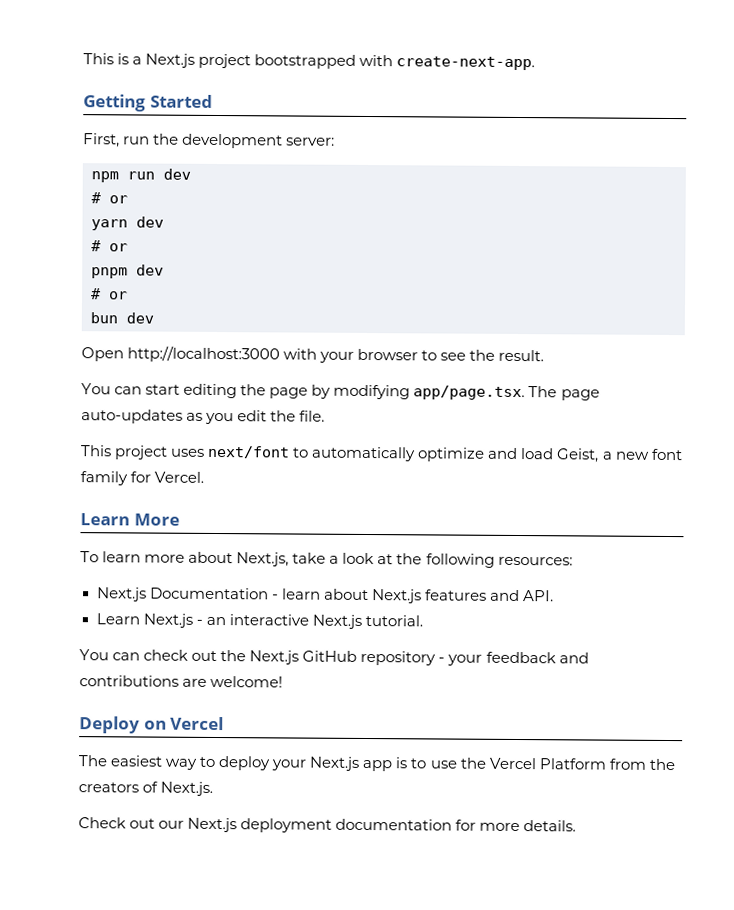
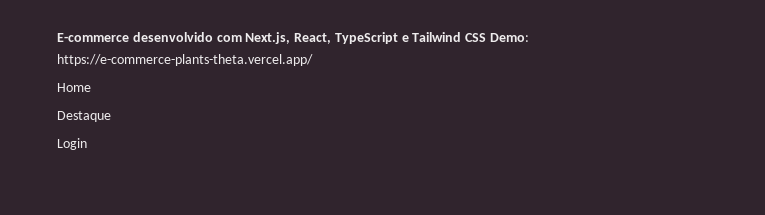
- This is a Next.js project bootstrapped with create-next-app.
- Getting Started
- First, run the development server:
- npm run dev
- # or
- yarn dev
- # or
- pnpm dev
- # or
- bun dev
- Open http://localhost:3000 with your browser to see the result.
- You can start editing the page by modifying app/page.tsx. The page auto-updates as you edit the file.
- This project uses next/font to automatically optimize and load Geist, a new font family for Vercel.
- Learn More
- To learn more about Next.js, take a look at the following resources:
- Next.js Documentation - learn about Next.js features and API.
- Learn Next.js - an interactive Next.js tutorial.
- You can check out the Next.js GitHub repository - your feedback and contributions are welcome!
- Deploy on Vercel
- The easiest way to deploy your Next.js app is to use the Vercel Platform from the creators of Next.js.
- Check out our Next.js deployment documentation for more details.
+ E-commerce desenvolvido com Next.js, React, TypeScript e Tailwind CSS Demo: https://e-commerce-plants-theta.vercel.app/
+ Home
+ Destaque
+ Login

